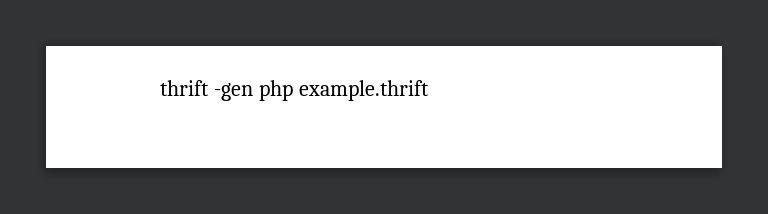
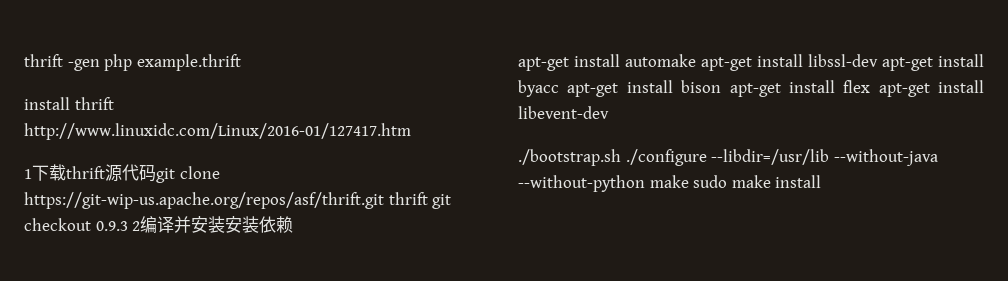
+ install thrift http://www.linuxidc.com/Linux/2016-01/127417.htm
+ 1下载thrift源代码git clone https://git-wip-us.apache.org/repos/asf/thrift.git thrift git checkout 0.9.3 2编译并安装安装依赖
+ apt-get install automake apt-get install libssl-dev apt-get install byacc apt-get install bison apt-get install flex apt-get install libevent-dev
+ ./bootstrap.sh ./configure --libdir=/usr/lib --without-java --without-python make sudo make install

